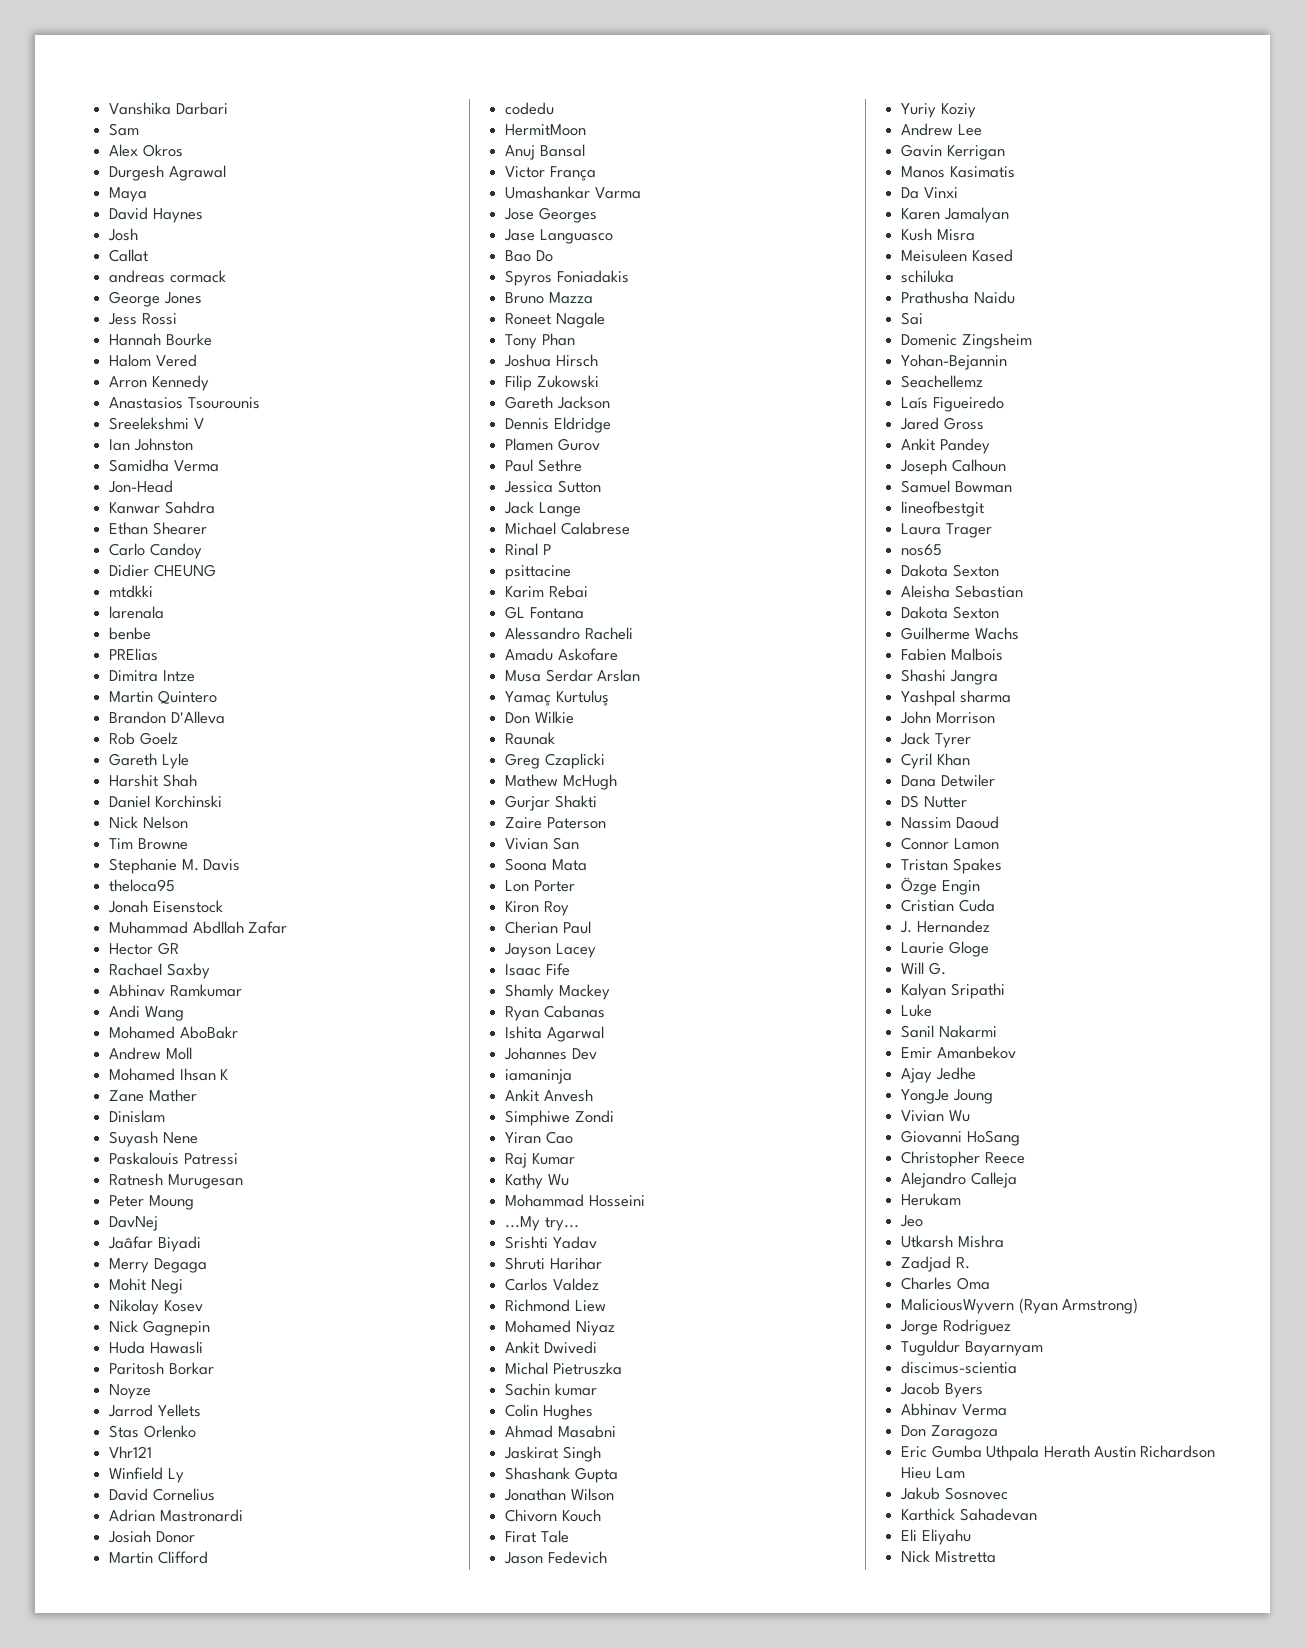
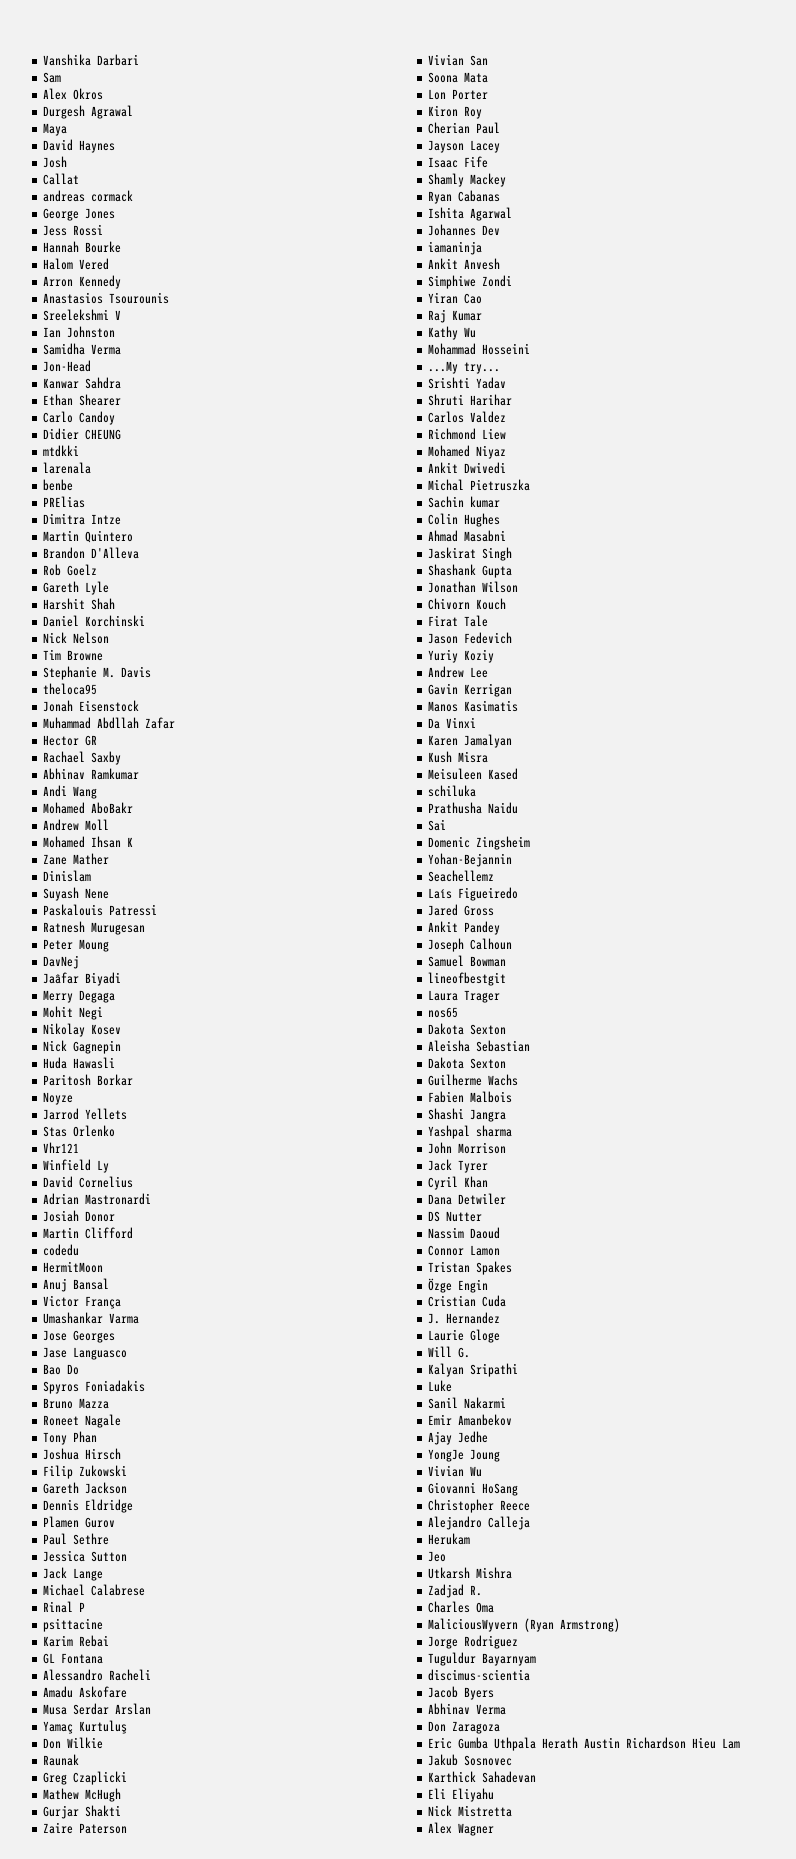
+ Alex Wagner

